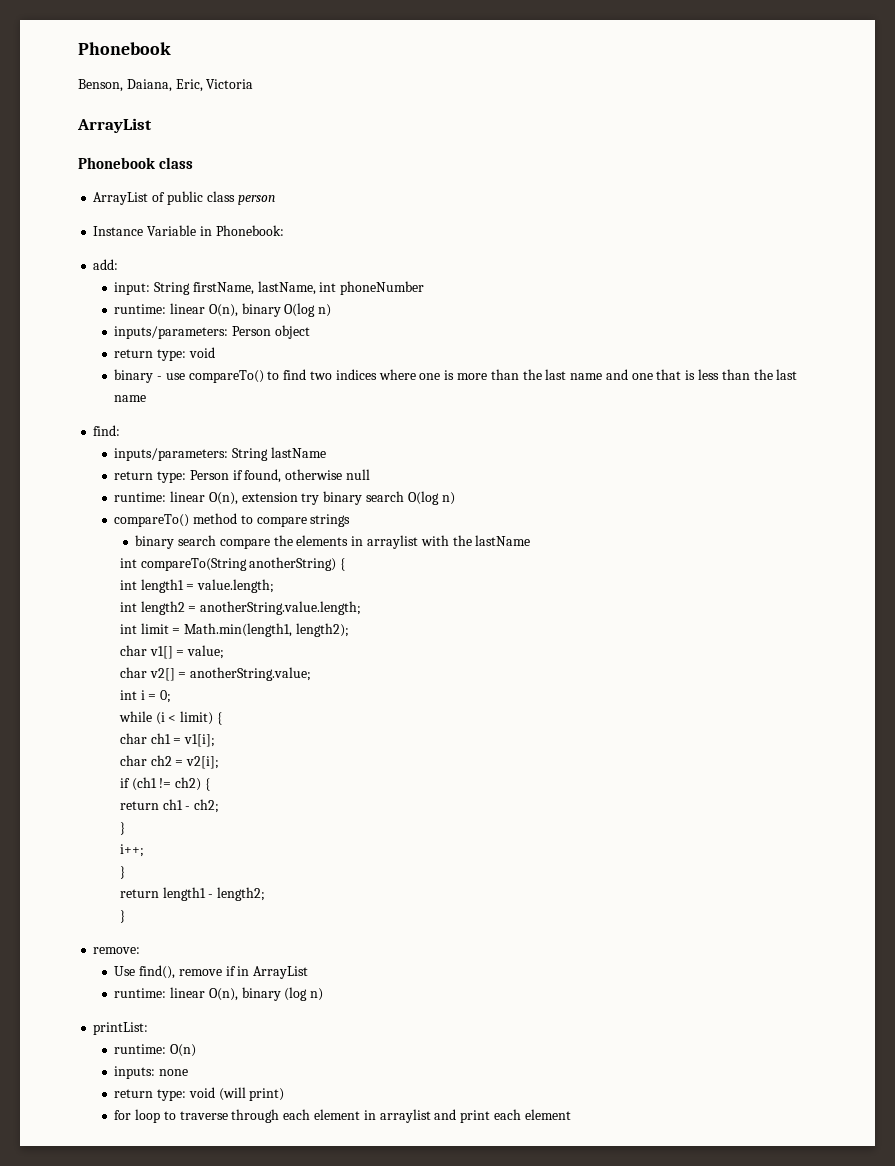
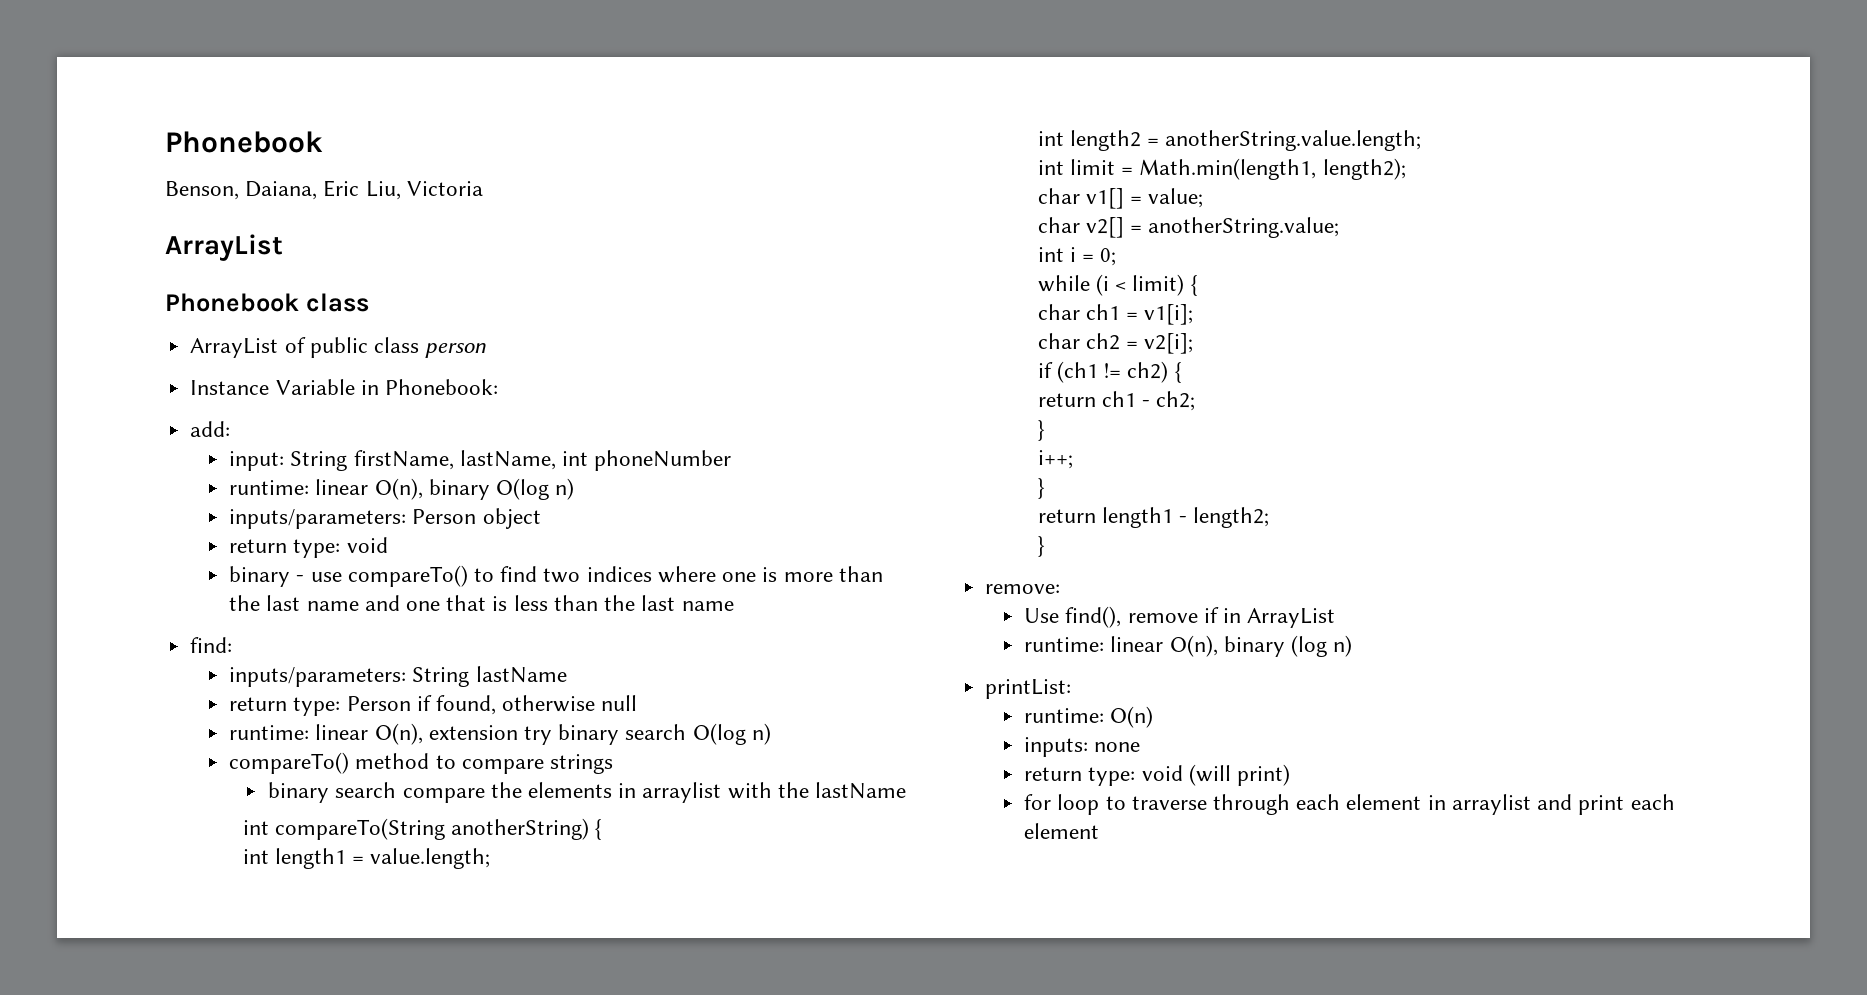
- Benson, Daiana, Eric, Victoria
+ Benson, Daiana, Eric Liu, Victoria

